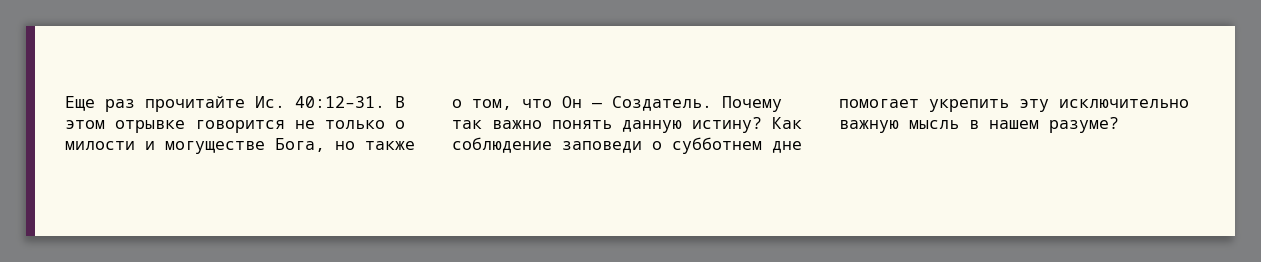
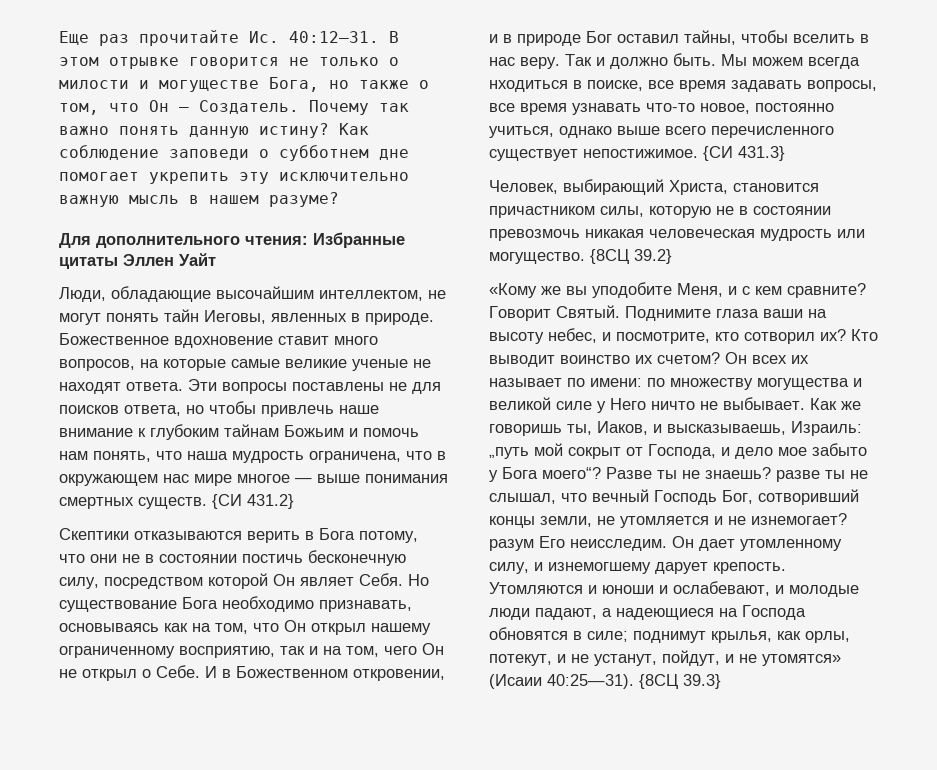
+ Для дополнительного чтения: Избранные цитаты Эллен Уайт
+ Люди, обладающие высочайшим интеллектом, не могут понять тайн Иеговы, явленных в природе. Божественное вдохновение ставит много вопросов, на которые самые великие ученые не находят ответа. Эти вопросы поставлены не для поисков ответа, но чтобы привлечь наше внимание к глубоким тайнам Божьим и помочь нам понять, что наша мудрость ограничена, что в окружающем нас мире многое — выше понимания смертных существ. {СИ 431.2}
+ Скептики отказываются верить в Бога потому, что они не в состоянии постичь бесконечную силу, посредством которой Он являет Себя. Но существование Бога необходимо признавать, основываясь как на том, что Он открыл нашему ограниченному восприятию, так и на том, чего Он не открыл о Себе. И в Божественном откровении, и в природе Бог оставил тайны, чтобы вселить в нас веру. Так и должно быть. Мы можем всегда нходиться в поиске, все время задавать вопросы, все время узнавать что-то новое, постоянно учиться, однако выше всего перечисленного существует непостижимое. {СИ 431.3}
+ Человек, выбирающий Христа, становится причастником силы, которую не в состоянии превозмочь никакая человеческая мудрость или могущество. {8СЦ 39.2}
+ «Кому же вы уподобите Меня, и с кем сравните? Говорит Святый. Поднимите глаза ваши на высоту небес, и посмотрите, кто сотворил их? Кто выводит воинство их счетом? Он всех их называет по имени: по множеству могущества и великой силе у Него ничто не выбывает. Как же говоришь ты, Иаков, и высказываешь, Израиль: „путь мой сокрыт от Господа, и дело мое забыто у Бога моего“? Разве ты не знаешь? разве ты не слышал, что вечный Господь Бог, сотворивший концы земли, не утомляется и не изнемогает? разум Его неисследим. Он дает утомленному силу, и изнемогшему дарует крепость. Утомляются и юноши и ослабевают, и молодые люди падают, а надеющиеся на Господа обновятся в силе; поднимут крылья, как орлы, потекут, и не устанут, пойдут, и не утомятся» (Исаии 40:25—31). {8СЦ 39.3}

